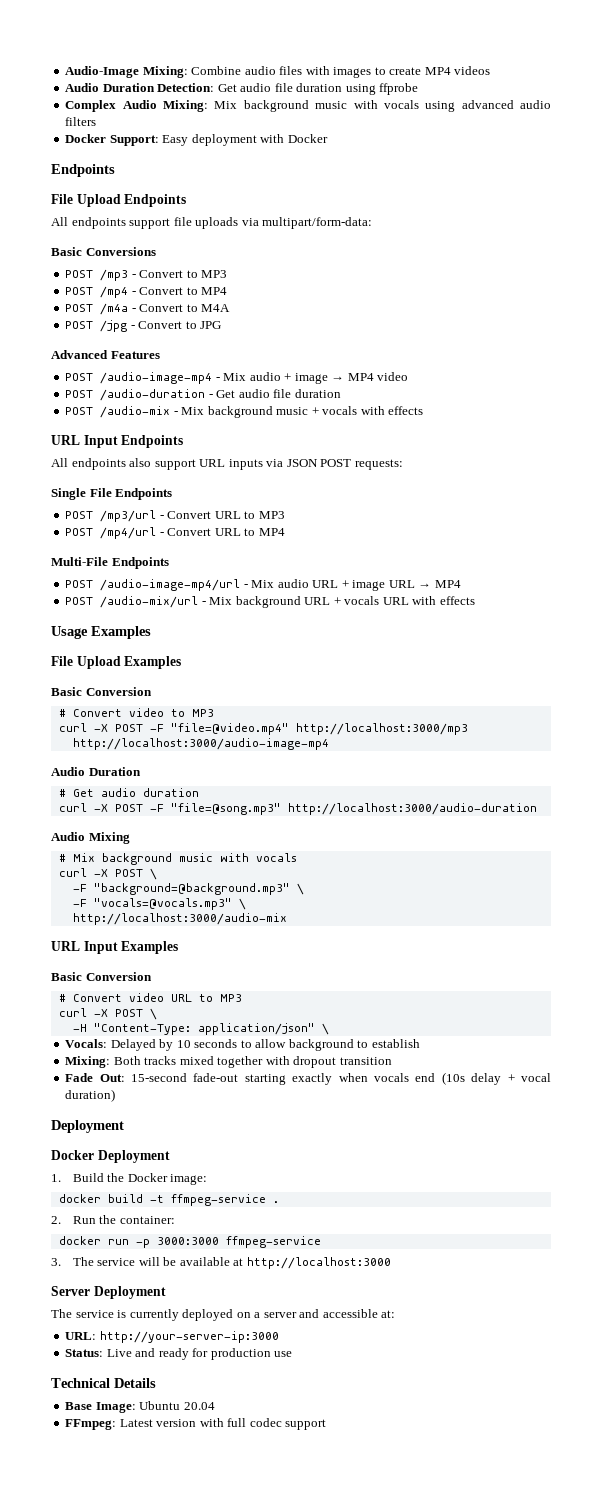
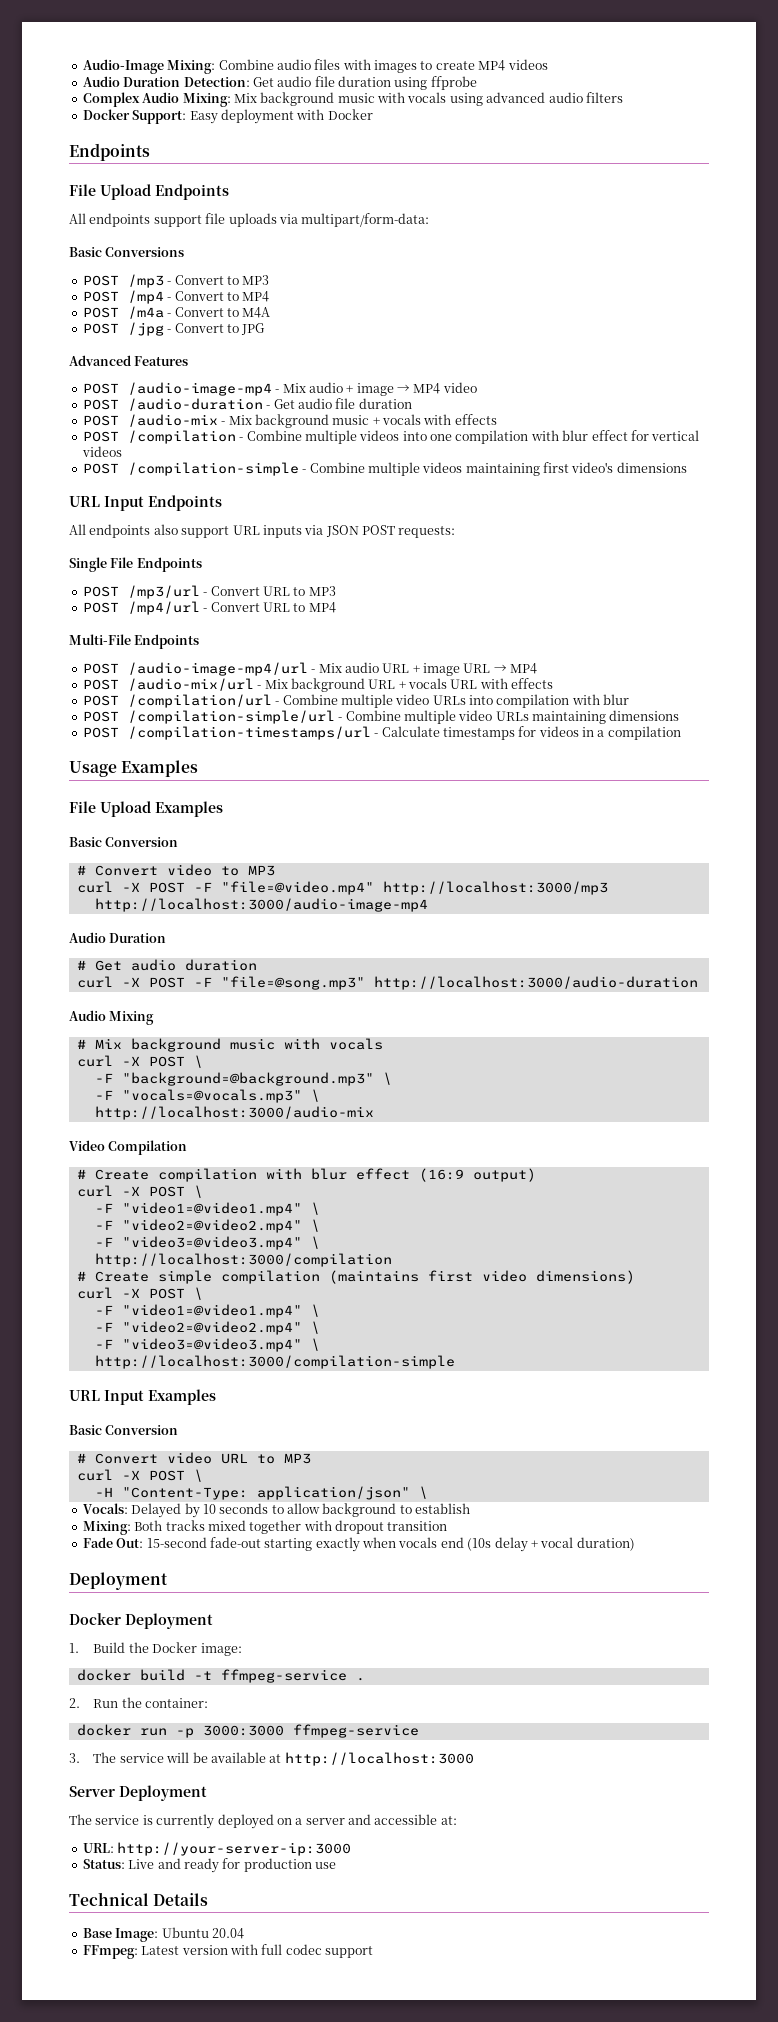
+ POST /compilation - Combine multiple videos into one compilation with blur effect for vertical videos
+ POST /compilation-simple - Combine multiple videos maintaining first video's dimensions
+ POST /compilation/url - Combine multiple video URLs into compilation with blur
+ POST /compilation-simple/url - Combine multiple video URLs maintaining dimensions
+ POST /compilation-timestamps/url - Calculate timestamps for videos in a compilation
+ Video Compilation
+ # Create compilation with blur effect (16:9 output)
+ curl -X POST \
+ -F "video1=@video1.mp4" \
+ -F "video2=@video2.mp4" \
+ -F "video3=@video3.mp4" \
+ http://localhost:3000/compilation
+ # Create simple compilation (maintains first video dimensions)
+ curl -X POST \
+ -F "video1=@video1.mp4" \
+ -F "video2=@video2.mp4" \
+ -F "video3=@video3.mp4" \
+ http://localhost:3000/compilation-simple

